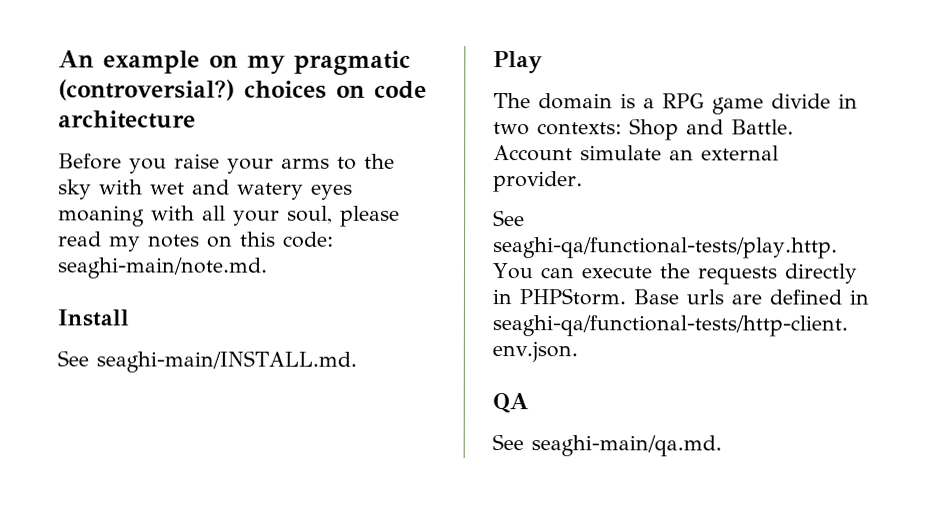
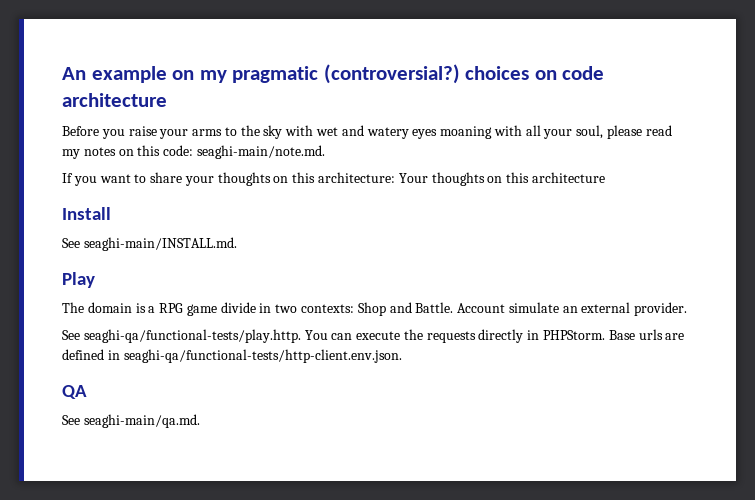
+ If you want to share your thoughts on this architecture: Your thoughts on this architecture

